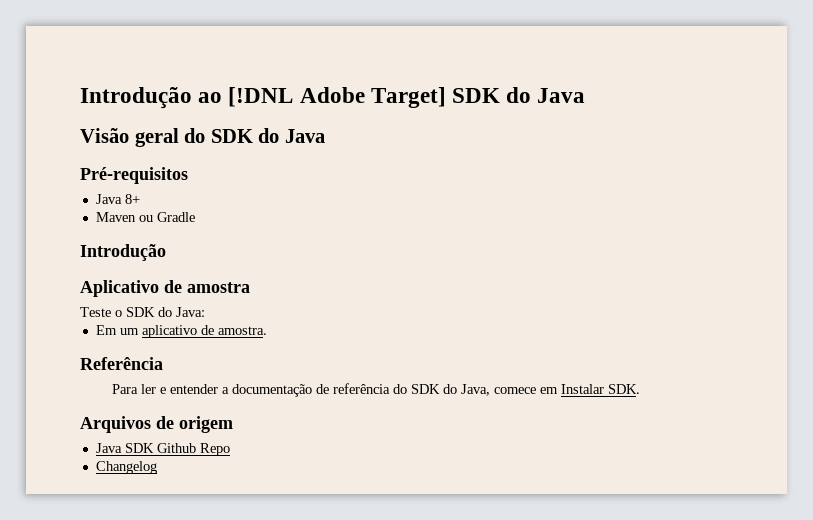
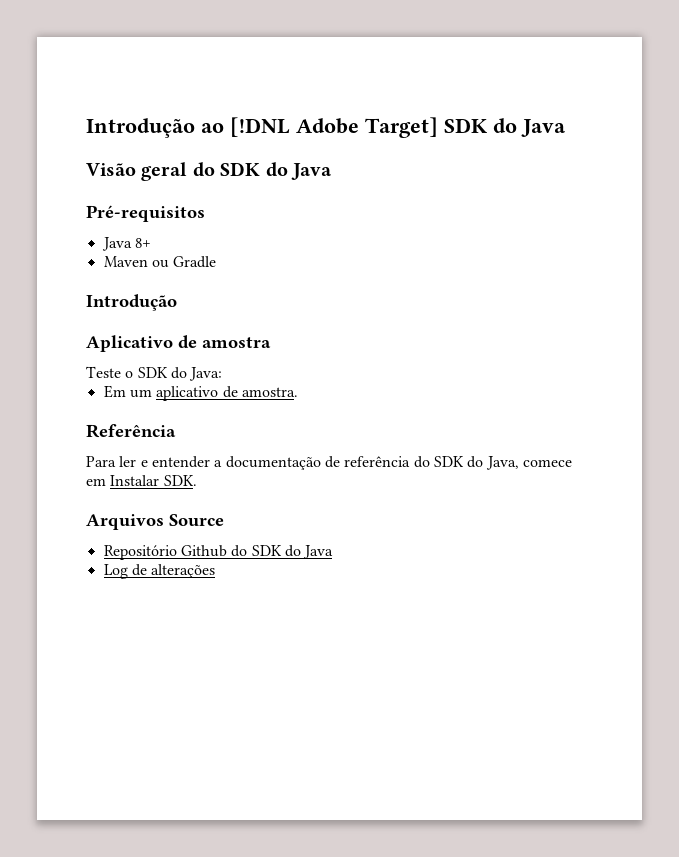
- Arquivos de origem
- Java SDK Github Repo
- Changelog
+ Arquivos Source
+ Repositório Github do SDK do Java
+ Log de alterações

